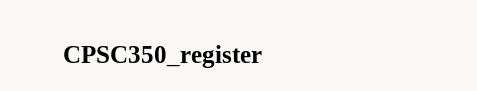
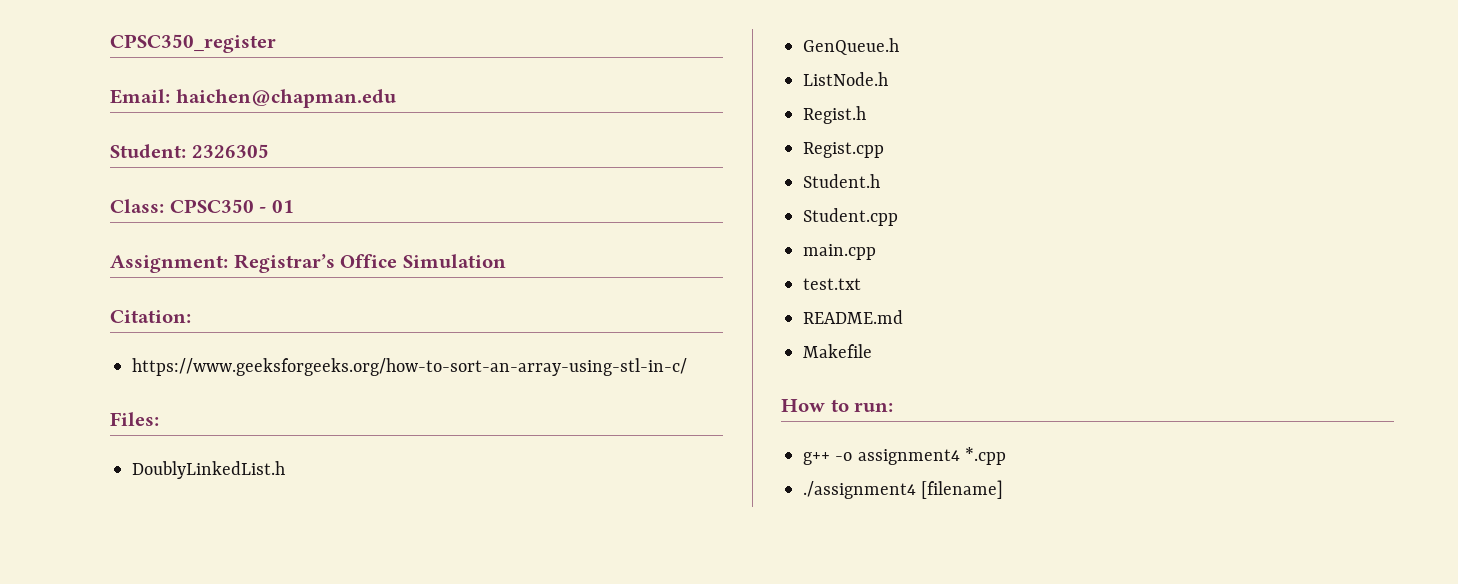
+ Email: haichen@chapman.edu
+ Student: 2326305
+ Class: CPSC350 - 01
+ Assignment: Registrar’s Office Simulation
+ Citation:
+ https://www.geeksforgeeks.org/how-to-sort-an-array-using-stl-in-c/
+ Files:
+ DoublyLinkedList.h
+ GenQueue.h
+ ListNode.h
+ Regist.h
+ Regist.cpp
+ Student.h
+ Student.cpp
+ main.cpp
+ test.txt
+ README.md
+ Makefile
+ How to run:
+ g++ -o assignment4 *.cpp
+ ./assignment4 [filename]

